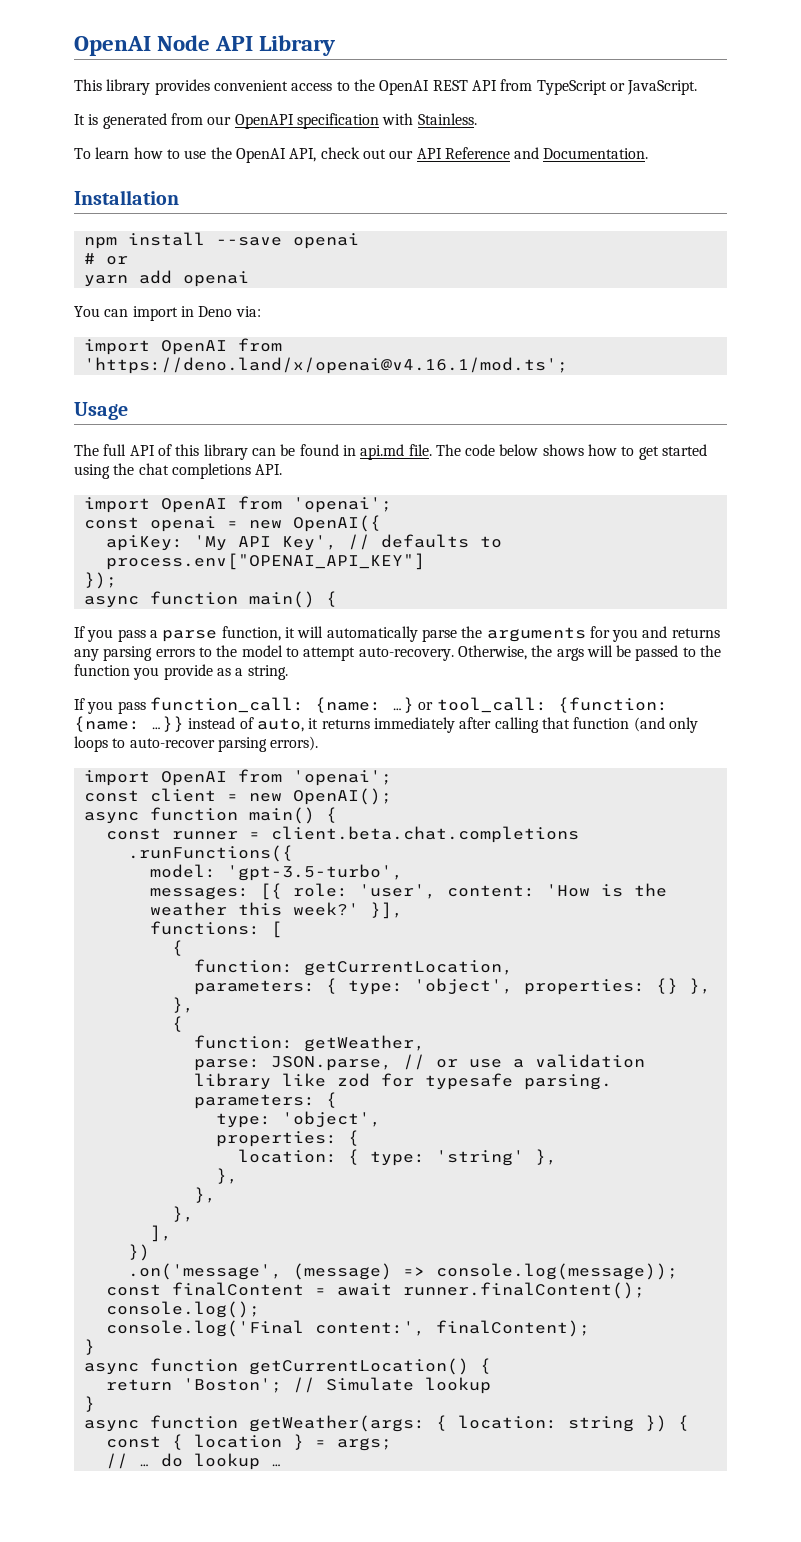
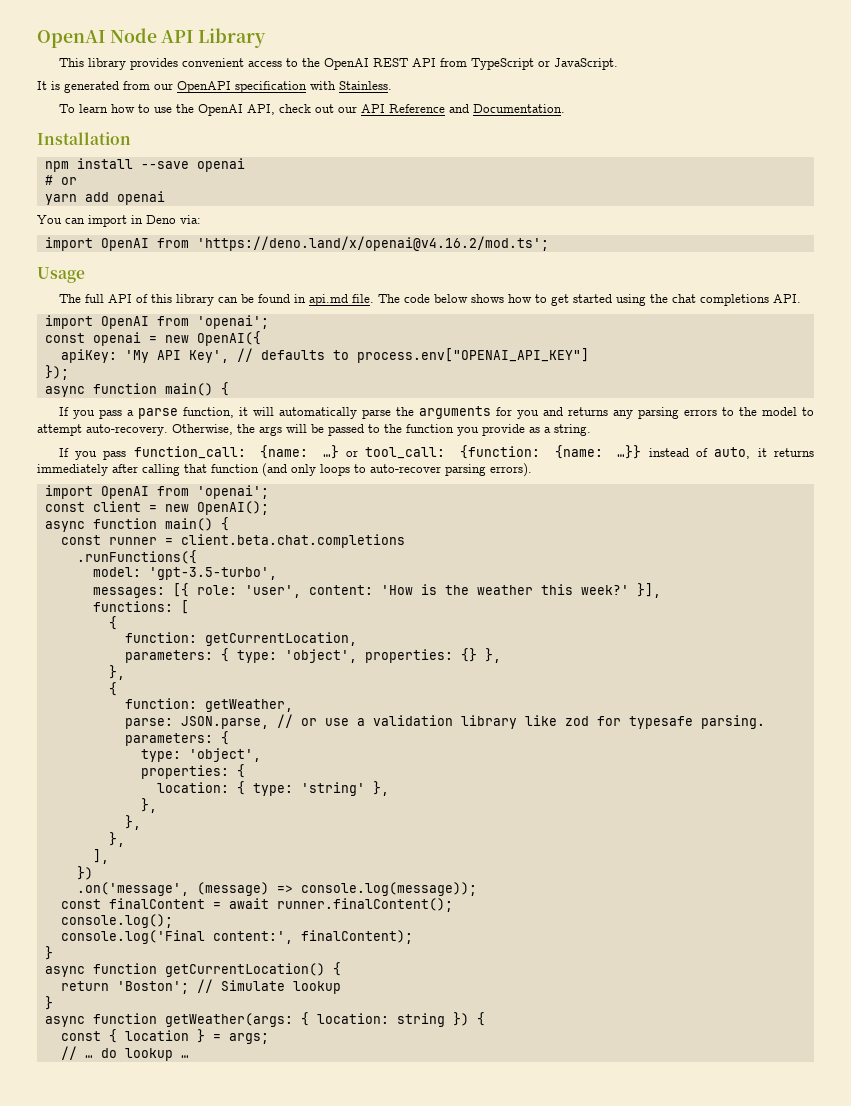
- import OpenAI from 'https://deno.land/x/openai@v4.16.1/mod.ts';
+ import OpenAI from 'https://deno.land/x/openai@v4.16.2/mod.ts';

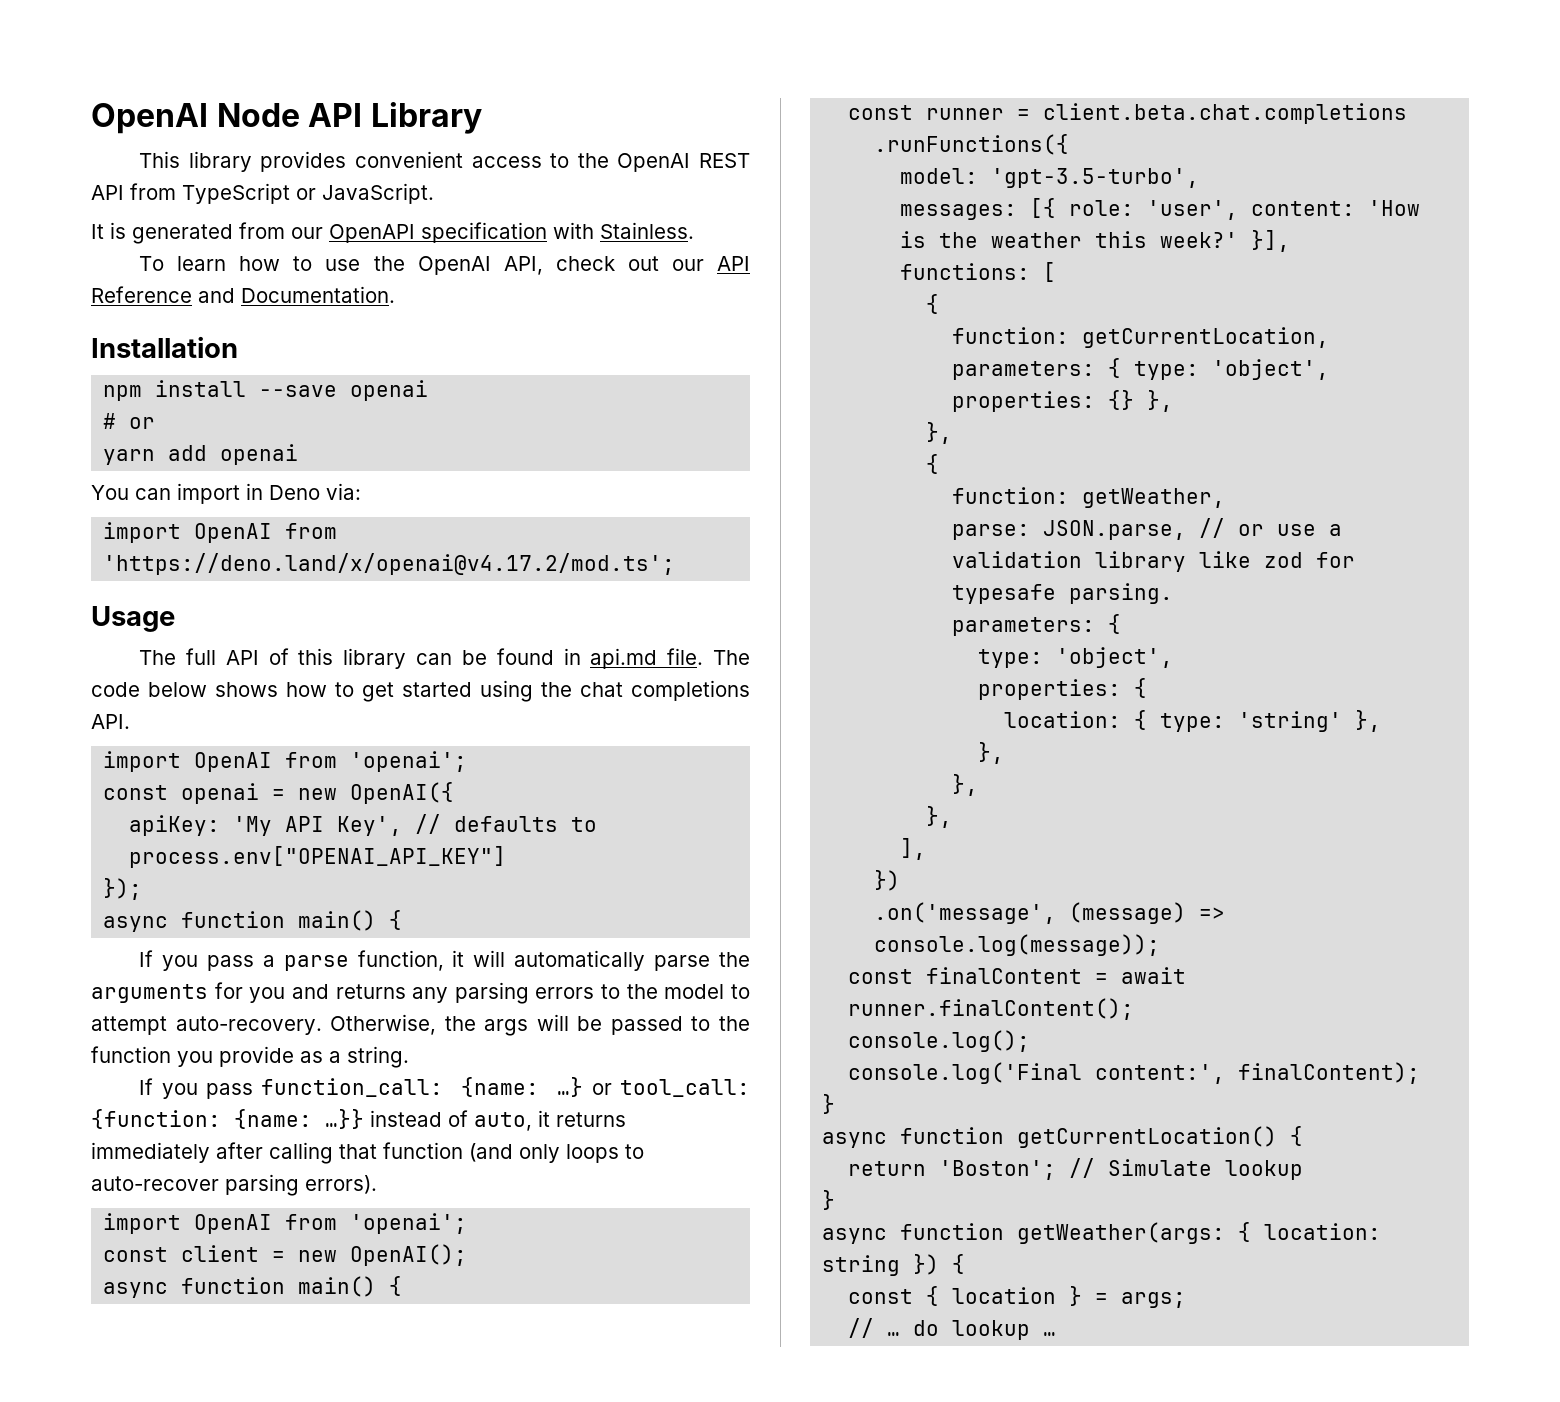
- import OpenAI from 'https://deno.land/x/openai@v4.16.2/mod.ts';
+ import OpenAI from 'https://deno.land/x/openai@v4.17.2/mod.ts';

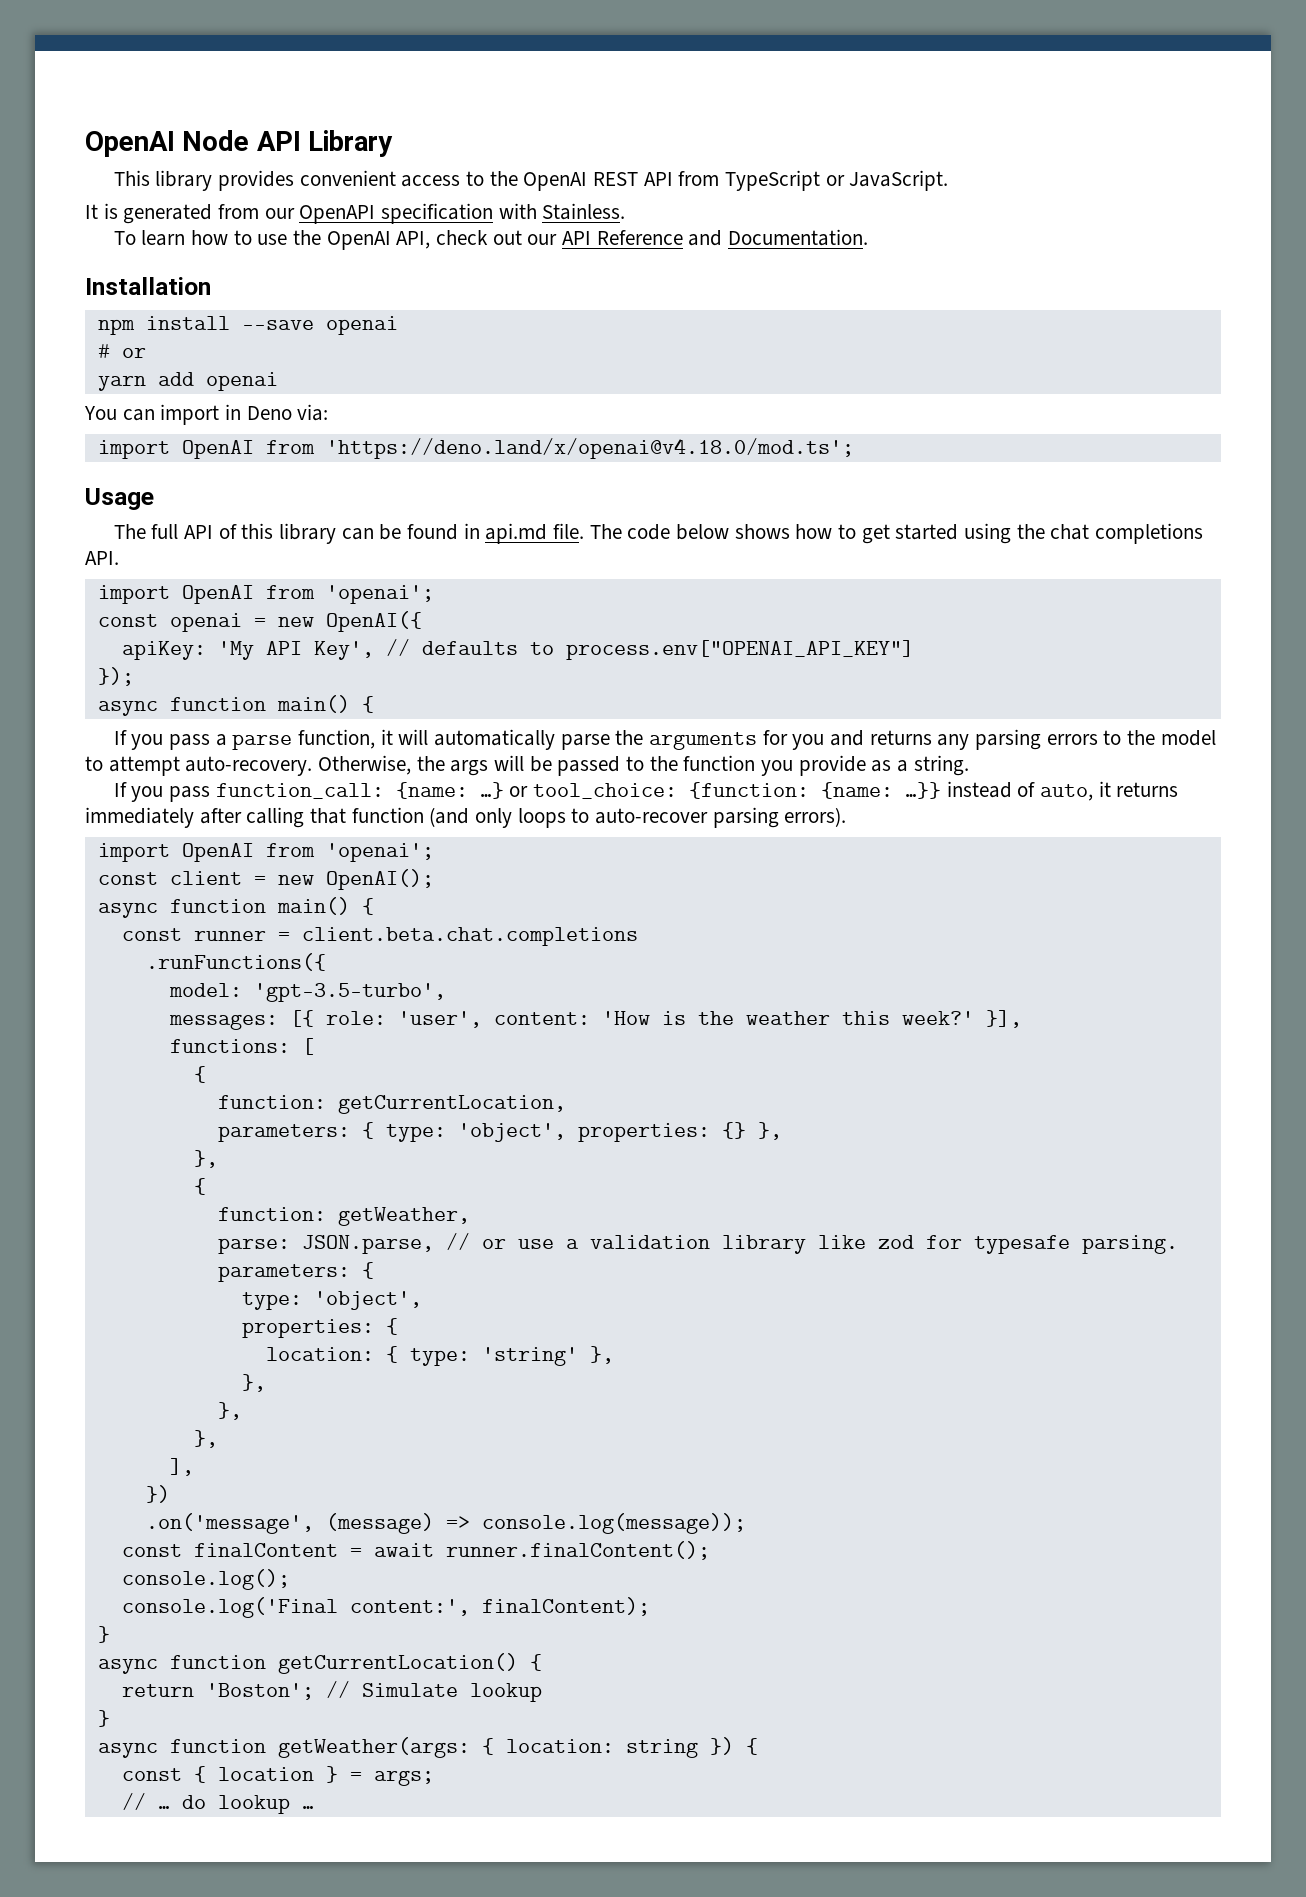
- import OpenAI from 'https://deno.land/x/openai@v4.17.2/mod.ts';
+ import OpenAI from 'https://deno.land/x/openai@v4.18.0/mod.ts';
- If you pass function_call: {name: …} or tool_call: {function: {name: …}} instead of auto, it returns immediately after calling that function (and only loops to auto-recover parsing errors).
+ If you pass function_call: {name: …} or tool_choice: {function: {name: …}} instead of auto, it returns immediately after calling that function (and only loops to auto-recover parsing errors).

